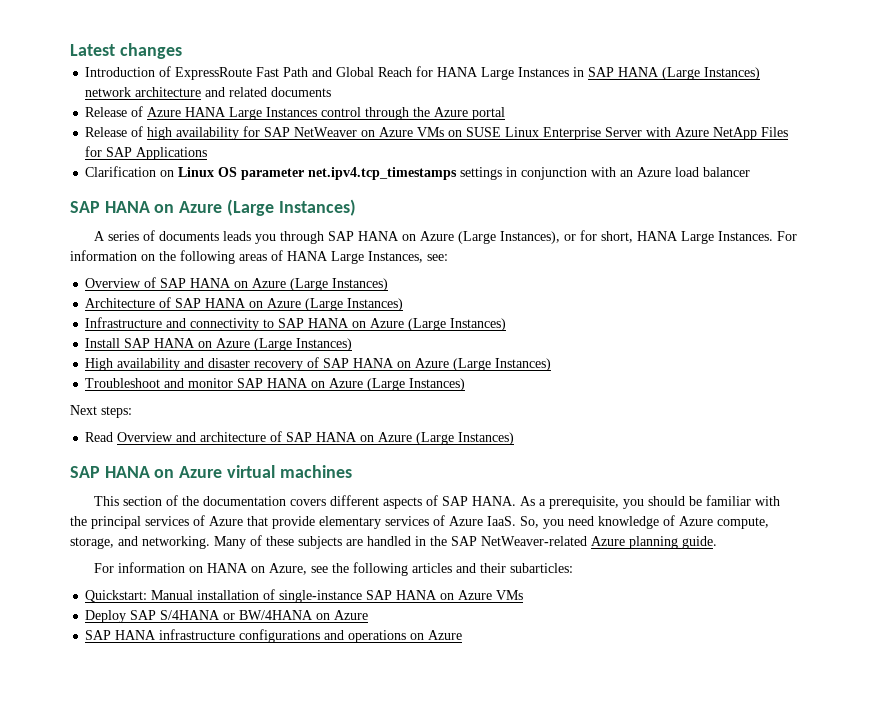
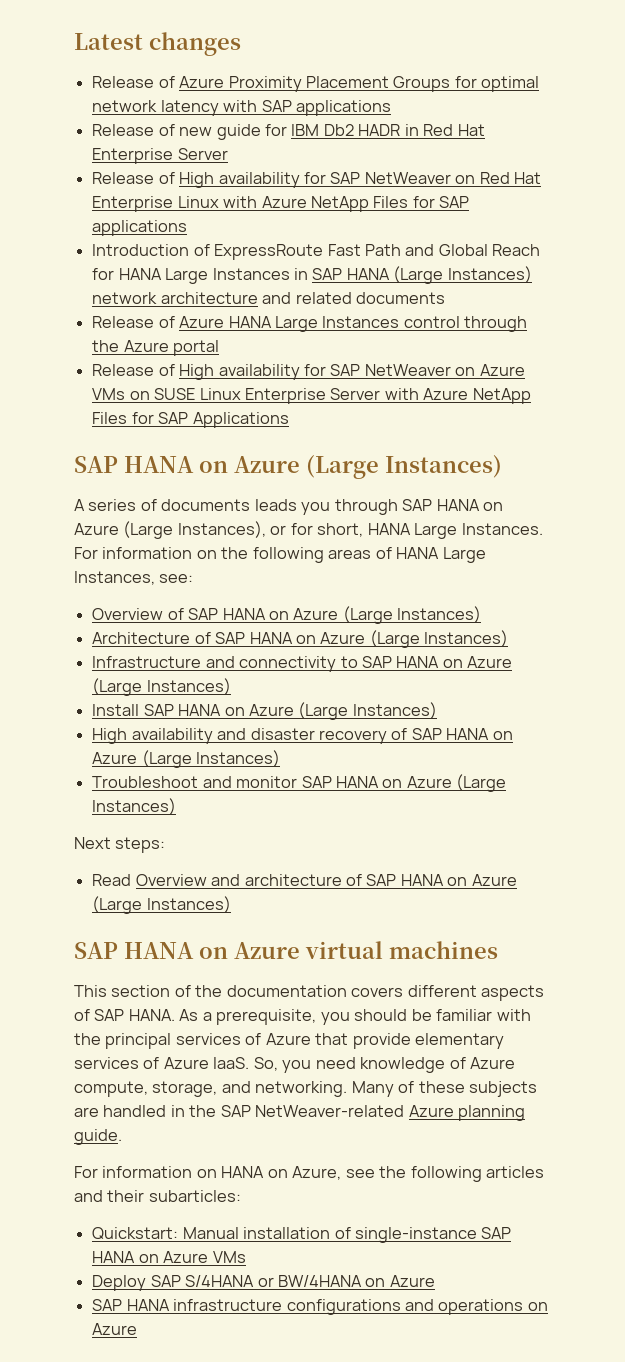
+ Release of Azure Proximity Placement Groups for optimal network latency with SAP applications
+ Release of new guide for IBM Db2 HADR in Red Hat Enterprise Server
+ Release of High availability for SAP NetWeaver on Red Hat Enterprise Linux with Azure NetApp Files for SAP applications
- Release of high availability for SAP NetWeaver on Azure VMs on SUSE Linux Enterprise Server with Azure NetApp Files for SAP Applications
+ Release of High availability for SAP NetWeaver on Azure VMs on SUSE Linux Enterprise Server with Azure NetApp Files for SAP Applications
- Clarification on Linux OS parameter net.ipv4.tcp_timestamps settings in conjunction with an Azure load balancer

